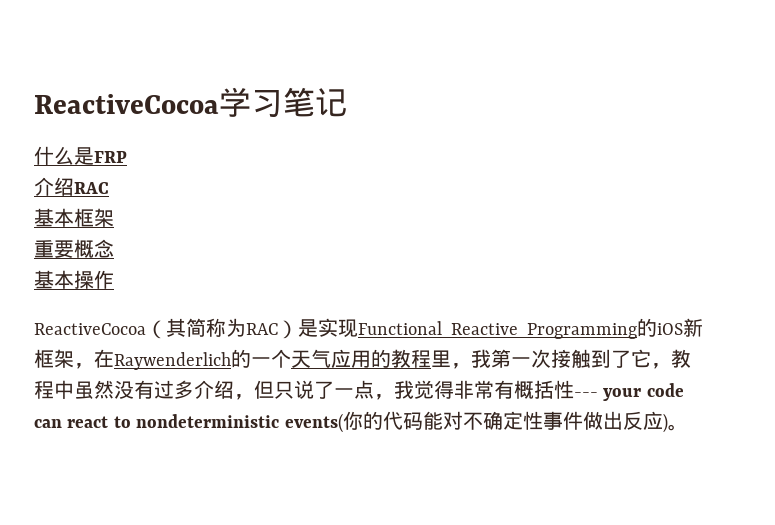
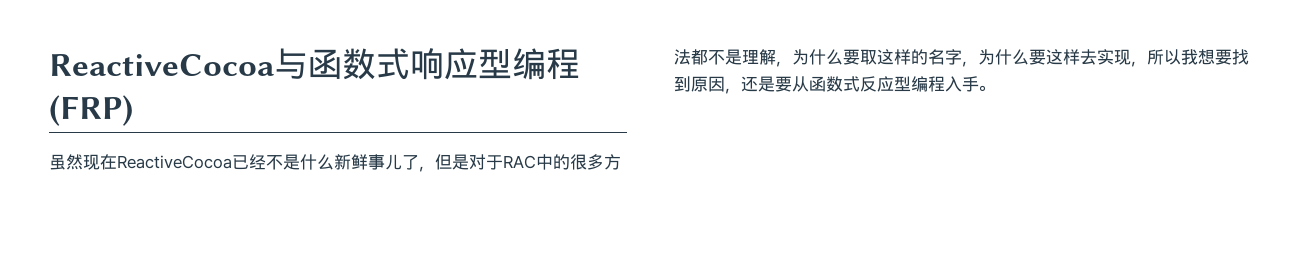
- ReactiveCocoa学习笔记
- 什么是FRP
- 介绍RAC
- 基本框架
- 重要概念
- 基本操作
- ReactiveCocoa（其简称为RAC）是实现Functional Reactive Programming的iOS新框架，在Raywenderlich的一个天气应用的教程里，我第一次接触到了它，教程中虽然没有过多介绍，但只说了一点，我觉得非常有概括性--- your code can react to nondeterministic events(你的代码能对不确定性事件做出反应)。
+ ReactiveCocoa与函数式响应型编程(FRP)
+ 虽然现在ReactiveCocoa已经不是什么新鲜事儿了，但是对于RAC中的很多方法都不是理解，为什么要取这样的名字，为什么要这样去实现，所以我想要找到原因，还是要从函数式反应型编程入手。

